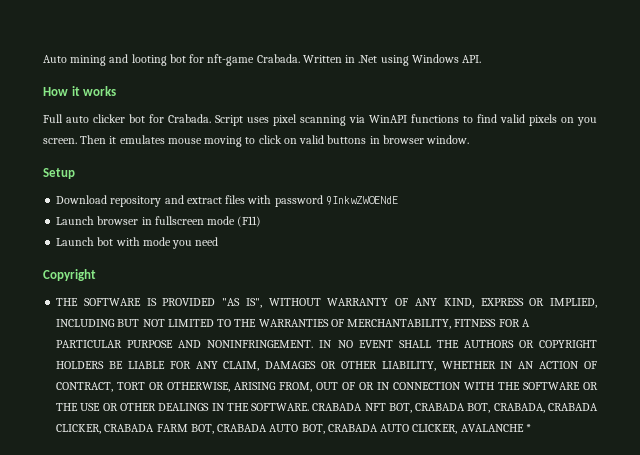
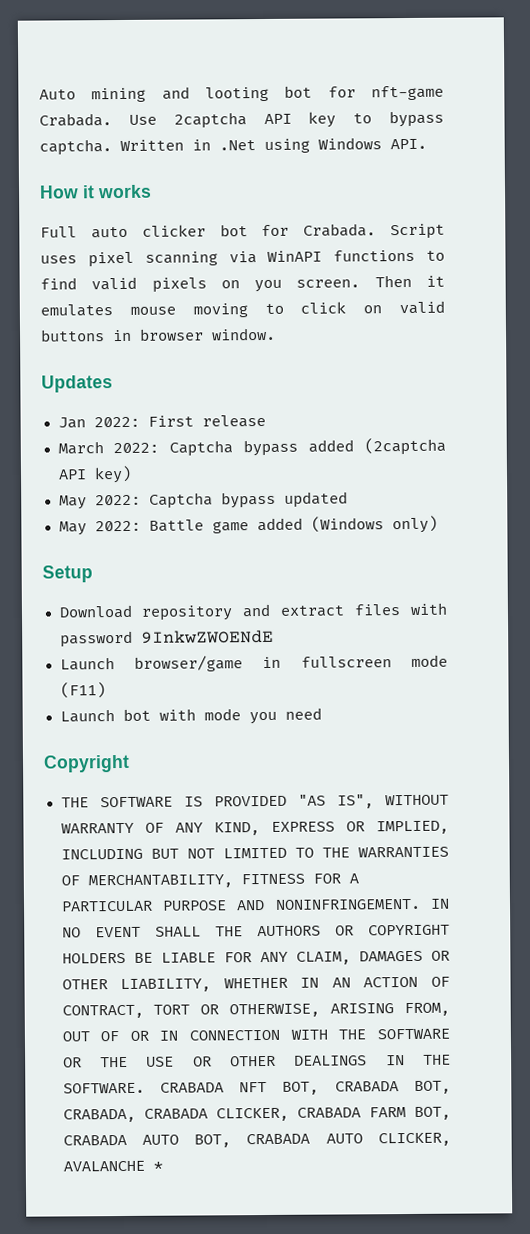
+ Use 2captcha API key to bypass captcha.
+ Updates
+ Jan 2022: First release
+ March 2022: Captcha bypass added (2captcha API key)
+ May 2022: Captcha bypass updated
+ May 2022: Battle game added (Windows only)
- Launch browser in fullscreen mode (F11)
+ Launch browser/game in fullscreen mode (F11)

